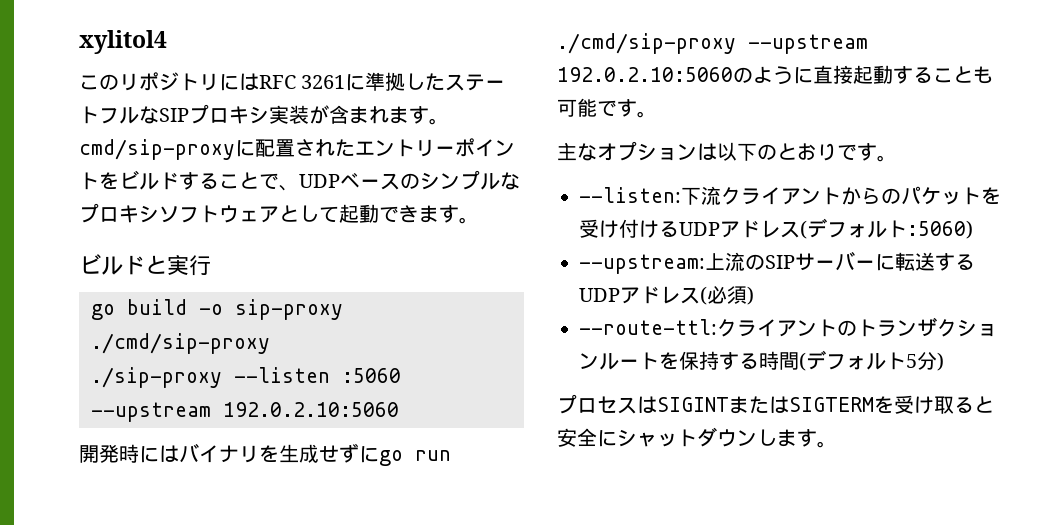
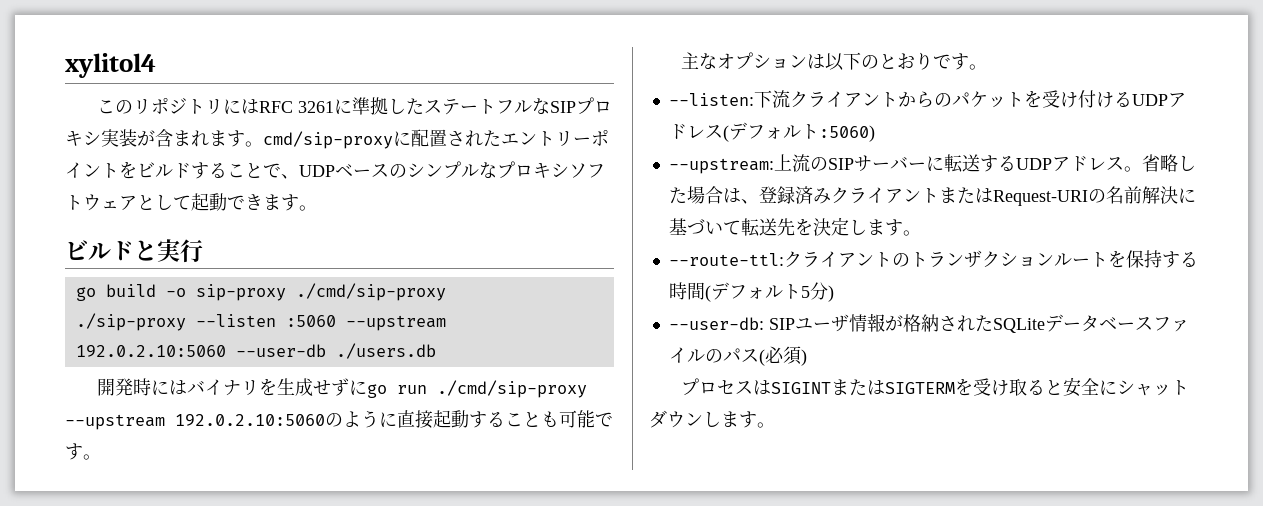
- ./sip-proxy --listen :5060 --upstream 192.0.2.10:5060
+ ./sip-proxy --listen :5060 --upstream 192.0.2.10:5060 --user-db ./users.db
- --upstream:上流のSIPサーバーに転送するUDPアドレス(必須)
+ --upstream:上流のSIPサーバーに転送するUDPアドレス。省略した場合は、登録済みクライアントまたはRequest-URIの名前解決に基づいて転送先を決定します。
+ --user-db: SIPユーザ情報が格納されたSQLiteデータベースファイルのパス(必須)

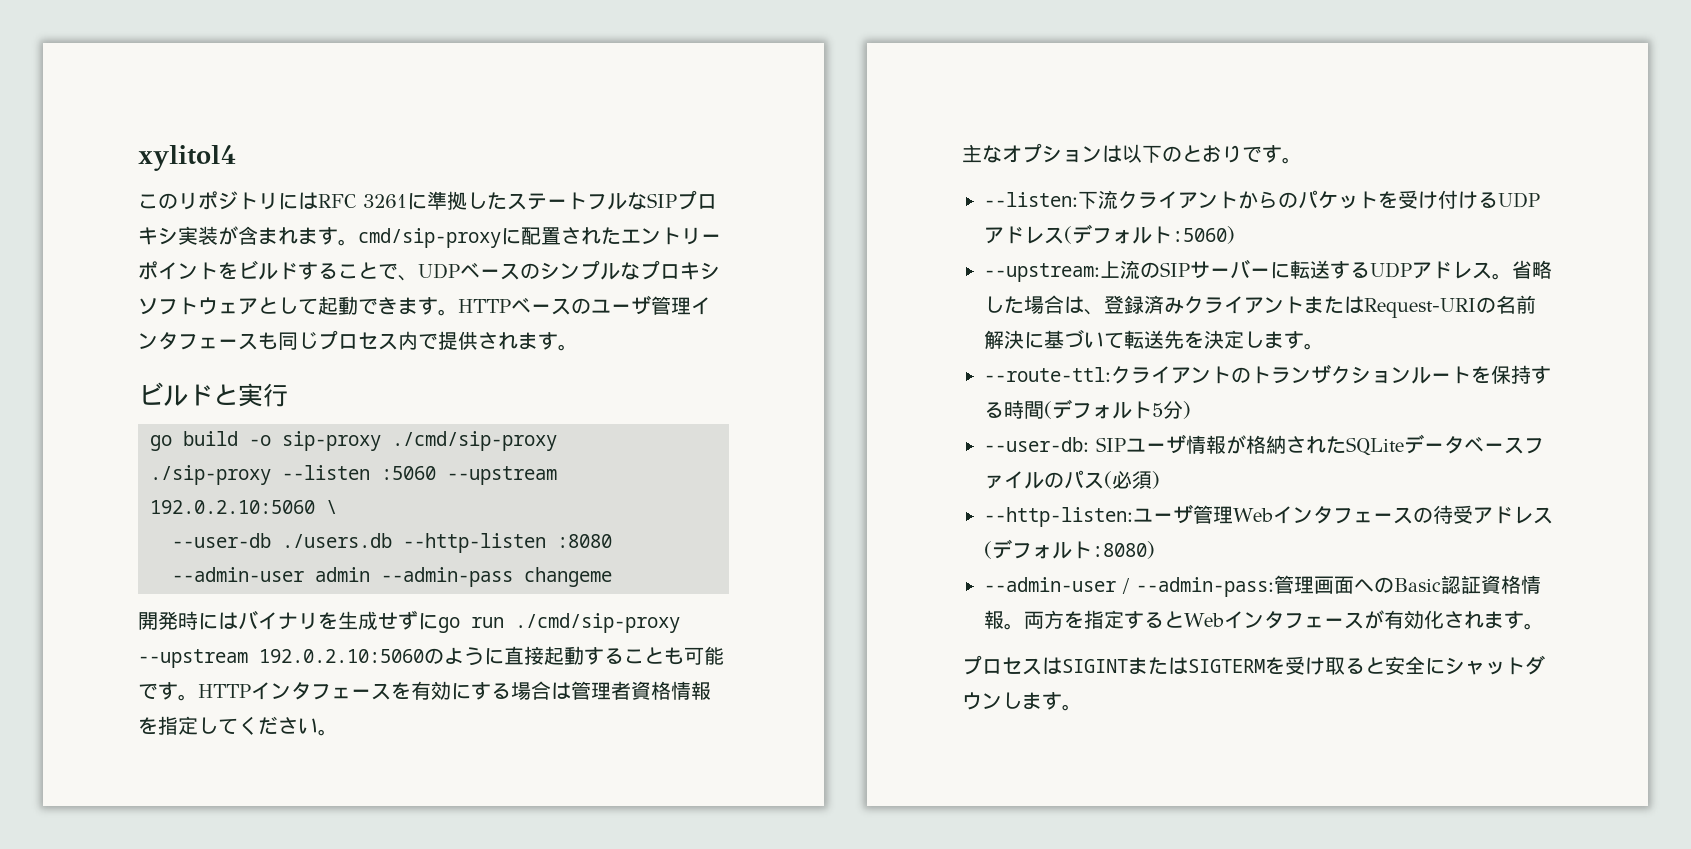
+ HTTPベースのユーザ管理インタフェースも同じプロセス内で提供されます。
- ./sip-proxy --listen :5060 --upstream 192.0.2.10:5060 --user-db ./users.db
+ ./sip-proxy --listen :5060 --upstream 192.0.2.10:5060 \
+ --user-db ./users.db --http-listen :8080 --admin-user admin --admin-pass changeme
+ HTTPインタフェースを有効にする場合は管理者資格情報を指定してください。
+ --http-listen:ユーザ管理Webインタフェースの待受アドレス(デフォルト:8080)
+ --admin-user / --admin-pass:管理画面へのBasic認証資格情報。両方を指定するとWebインタフェースが有効化されます。

